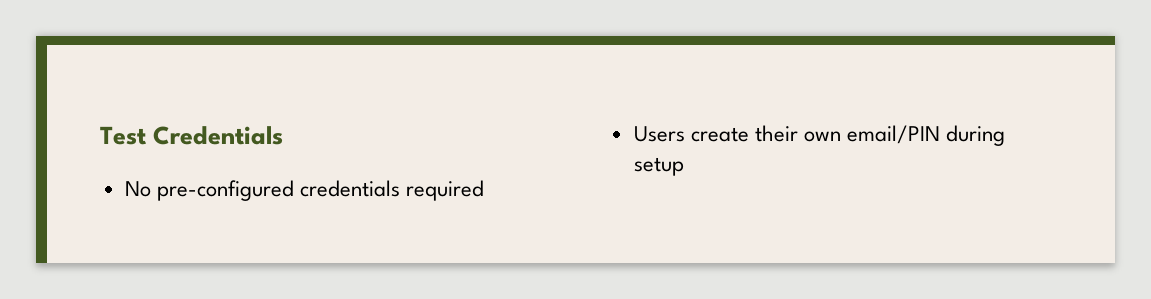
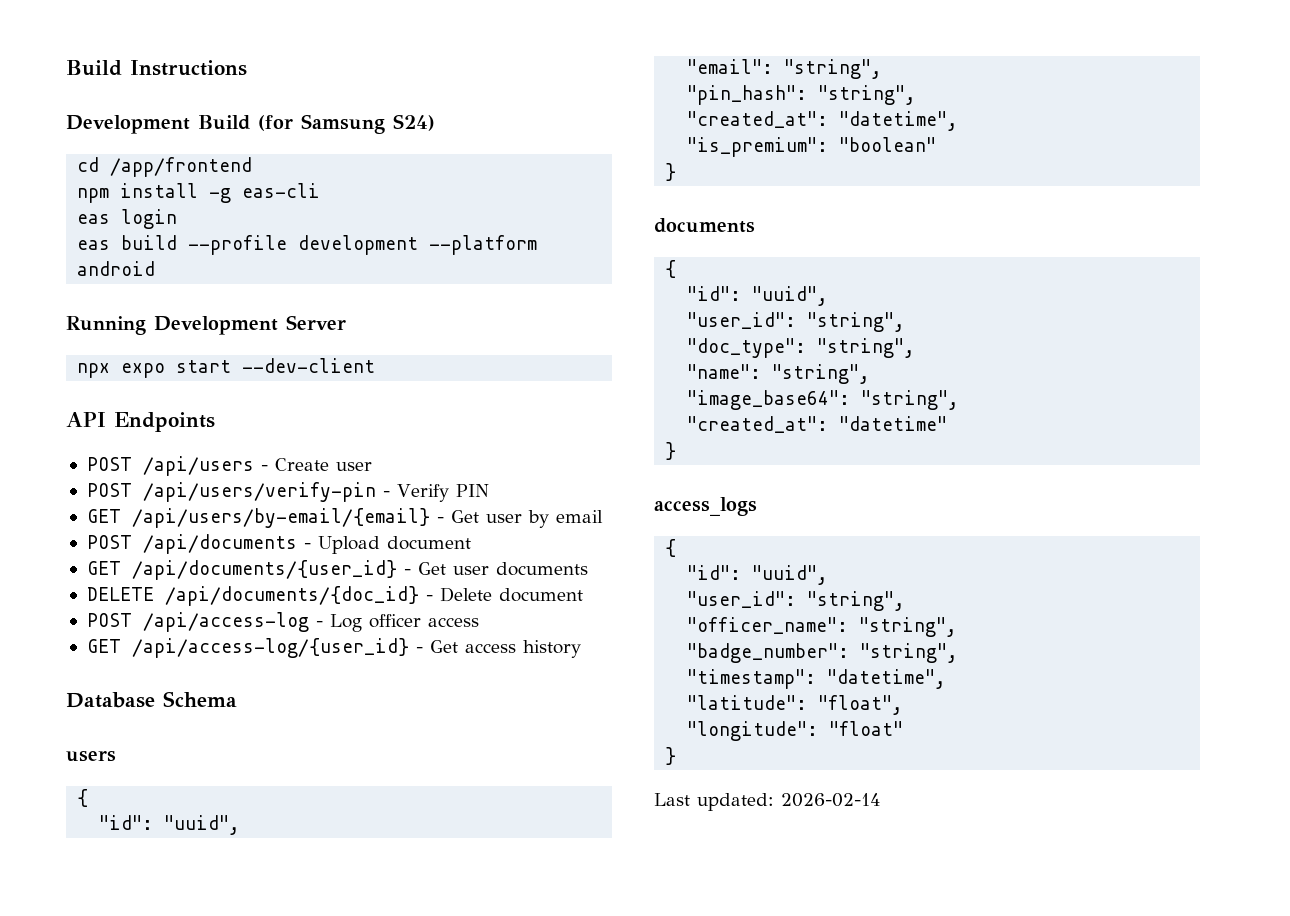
- Test Credentials
- No pre-configured credentials required
- Users create their own email/PIN during setup
+ Build Instructions
+ Development Build (for Samsung S24)
+ cd /app/frontend
+ npm install -g eas-cli
+ eas login
+ eas build --profile development --platform android
+ Running Development Server
+ npx expo start --dev-client
+ API Endpoints
+ POST /api/users - Create user
+ POST /api/users/verify-pin - Verify PIN
+ GET /api/users/by-email/{email} - Get user by email
+ POST /api/documents - Upload document
+ GET /api/documents/{user_id} - Get user documents
+ DELETE /api/documents/{doc_id} - Delete document
+ POST /api/access-log - Log officer access
+ GET /api/access-log/{user_id} - Get access history
+ Database Schema
+ users
+ {
+ "id": "uuid",
+ "email": "string",
+ "pin_hash": "string",
+ "created_at": "datetime",
+ "is_premium": "boolean"
+ }
+ documents
+ {
+ "id": "uuid",
+ "user_id": "string",
+ "doc_type": "string",
+ "name": "string",
+ "image_base64": "string",
+ "created_at": "datetime"
+ }
+ access_logs
+ {
+ "id": "uuid",
+ "user_id": "string",
+ "officer_name": "string",
+ "badge_number": "string",
+ "timestamp": "datetime",
+ "latitude": "float",
+ "longitude": "float"
+ }
+ Last updated: 2026-02-14

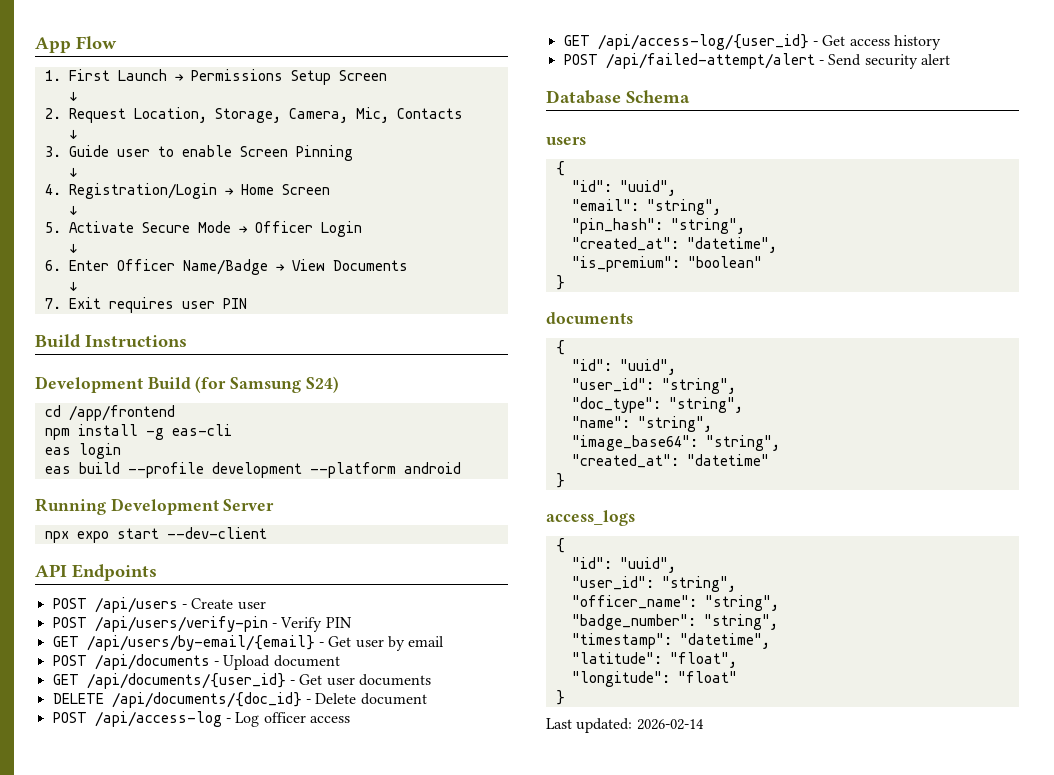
+ App Flow
+ 1. First Launch → Permissions Setup Screen
+ ↓
+ 2. Request Location, Storage, Camera, Mic, Contacts
+ ↓
+ 3. Guide user to enable Screen Pinning
+ ↓
+ 4. Registration/Login → Home Screen
+ ↓
+ 5. Activate Secure Mode → Officer Login
+ ↓
+ 6. Enter Officer Name/Badge → View Documents
+ ↓
+ 7. Exit requires user PIN
+ POST /api/failed-attempt/alert - Send security alert

